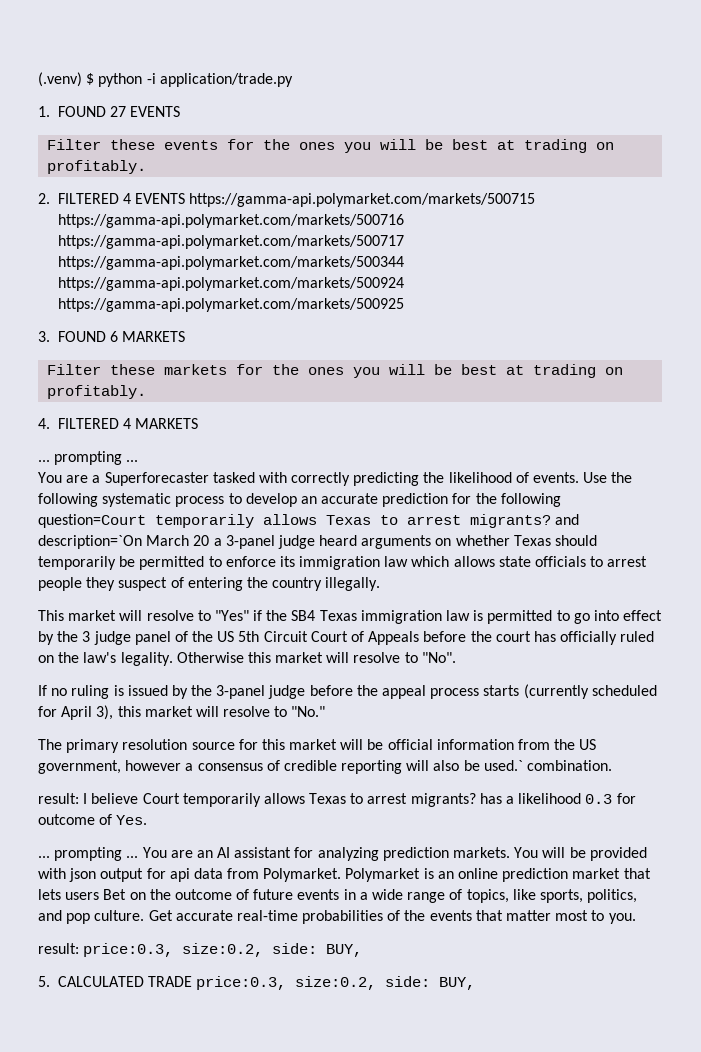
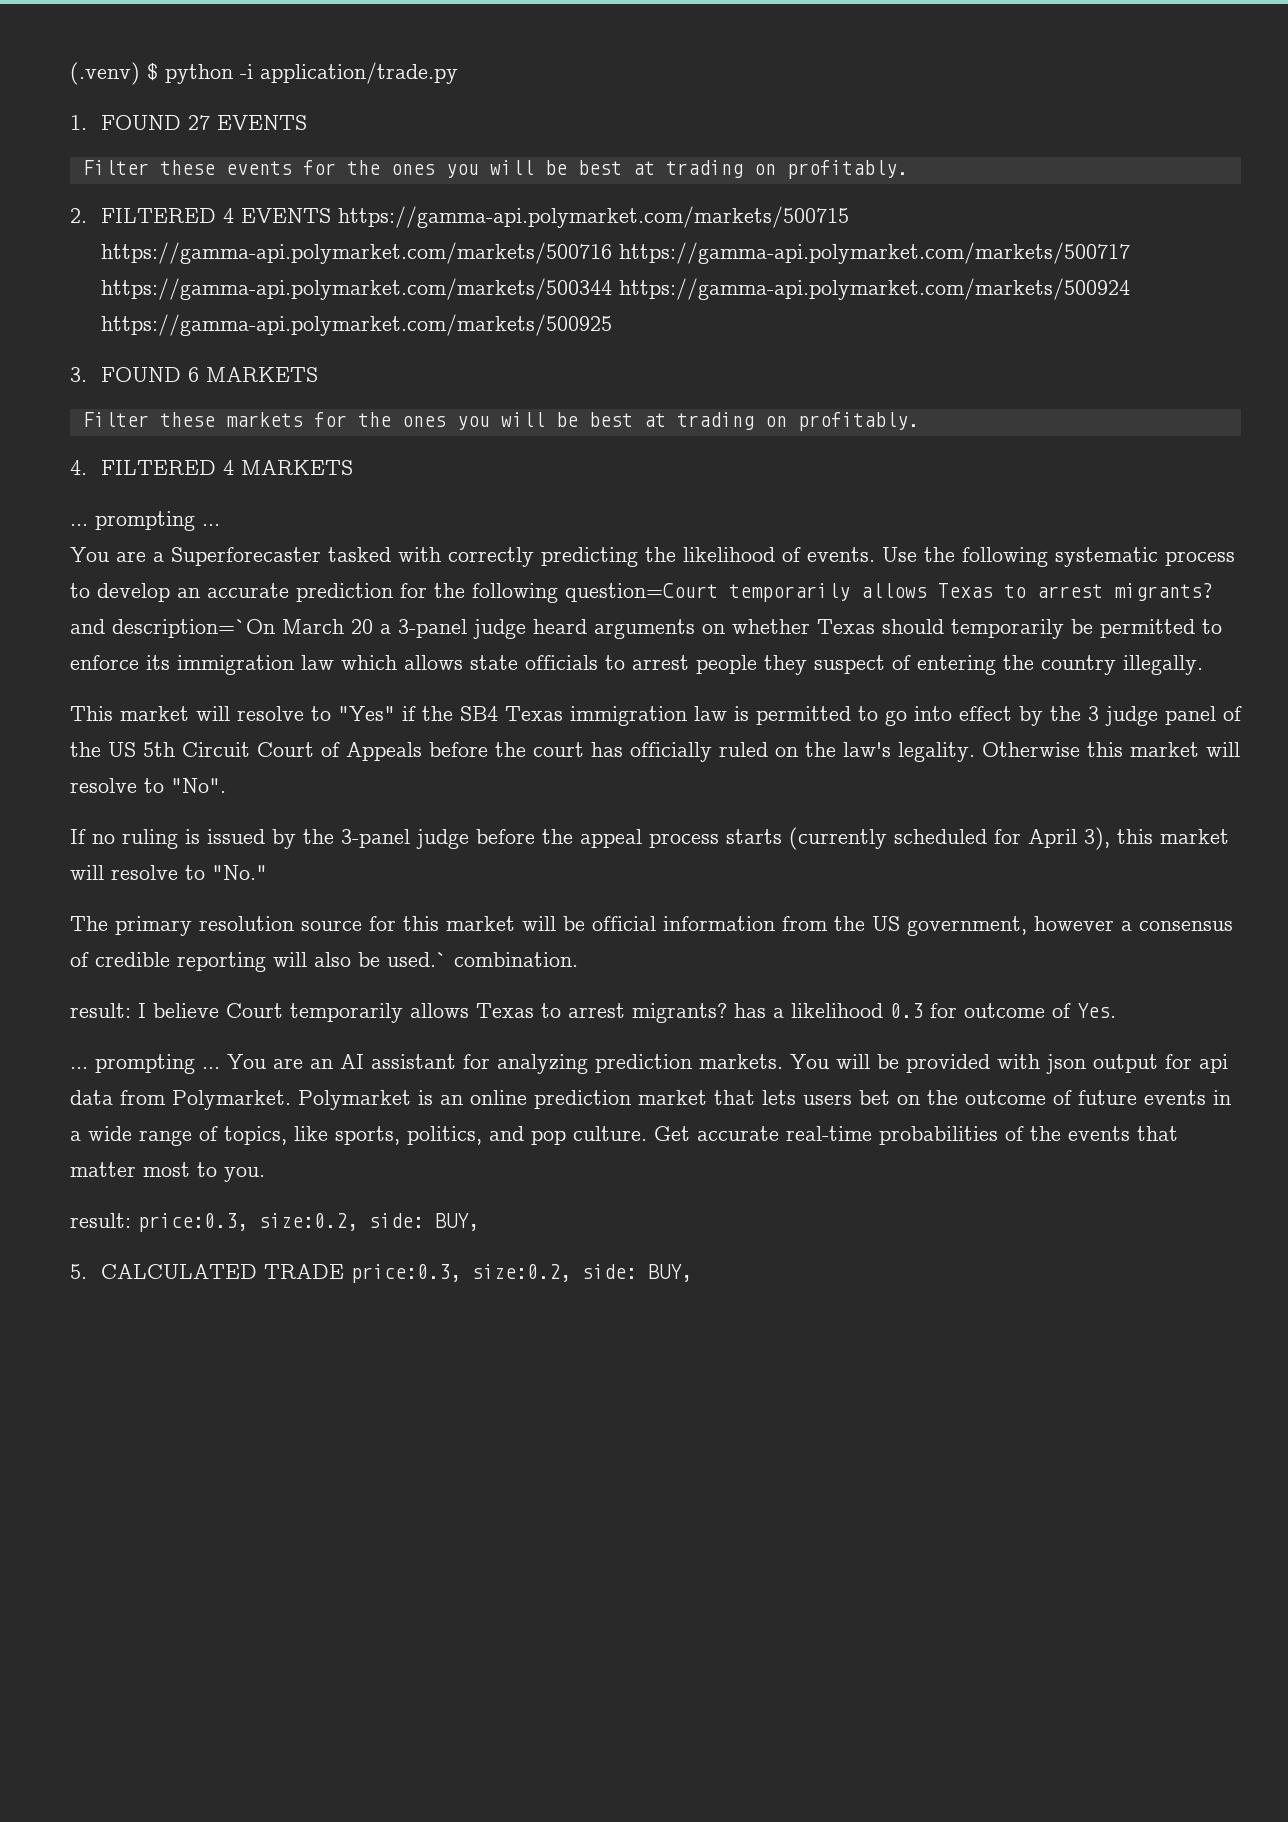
- Polymarket is an online prediction market that lets users Bet on the outcome of future events in a wide range of topics, like sports, politics, and pop culture.
+ Polymarket is an online prediction market that lets users bet on the outcome of future events in a wide range of topics, like sports, politics, and pop culture.

